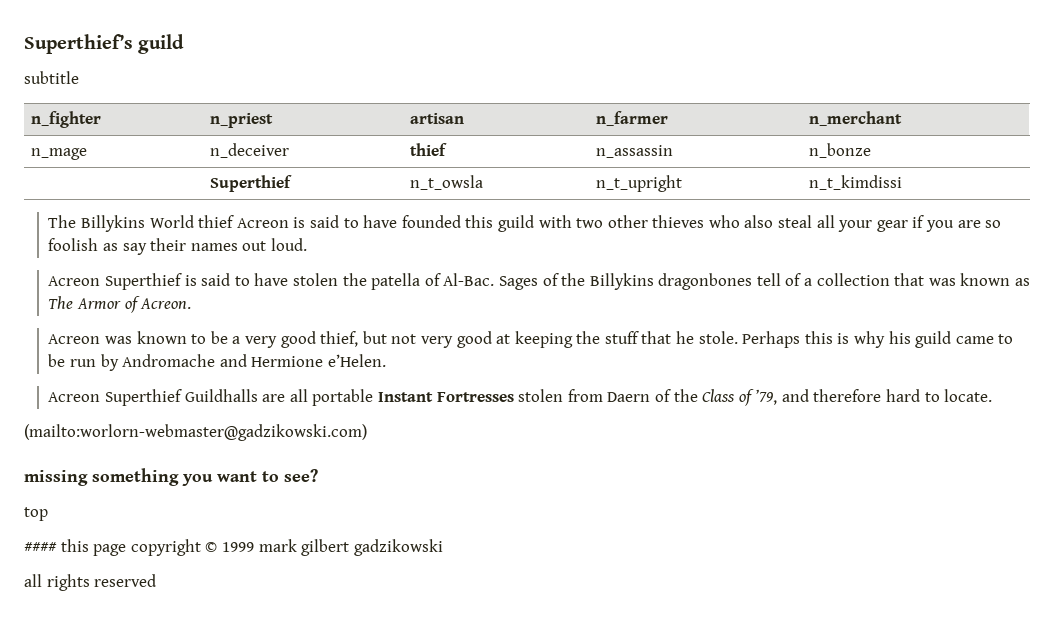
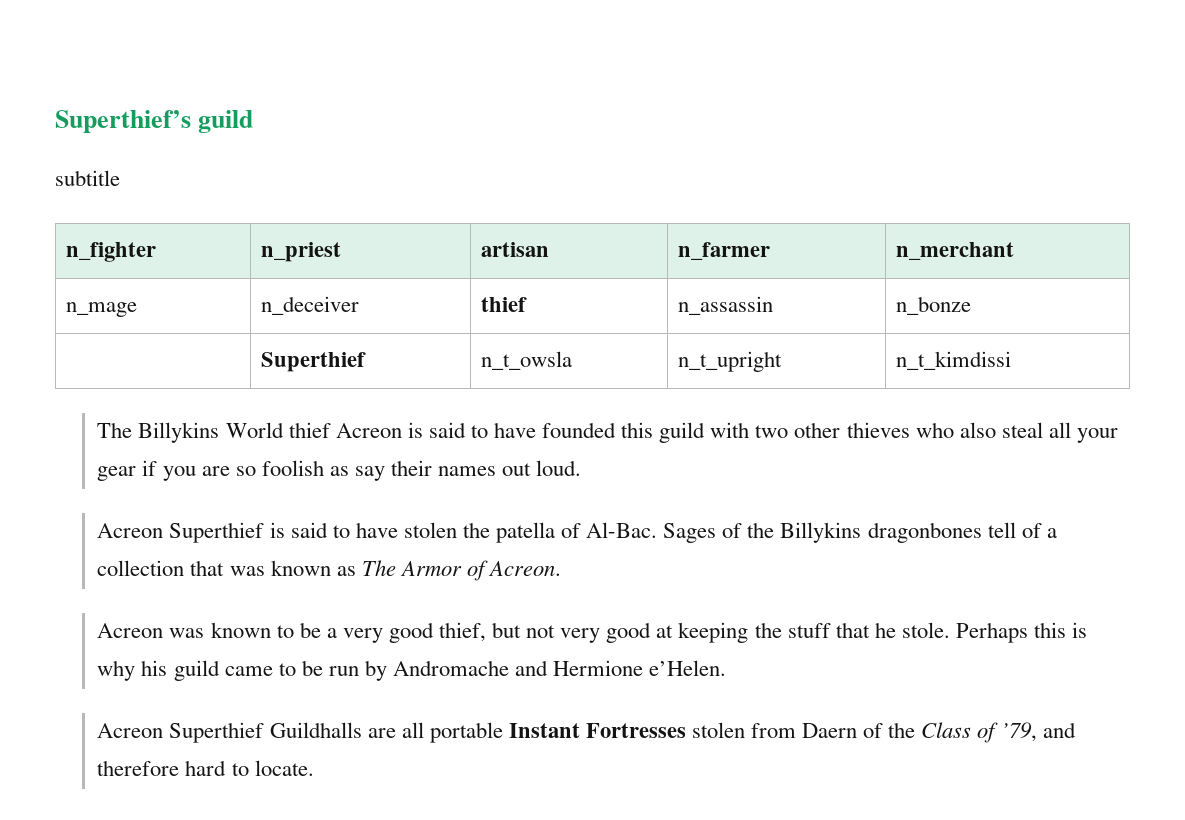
- (mailto:worlorn-webmaster@gadzikowski.com)
- missing something you want to see?
- top
- #### this page copyright © 1999 mark gilbert gadzikowski
- all rights reserved

